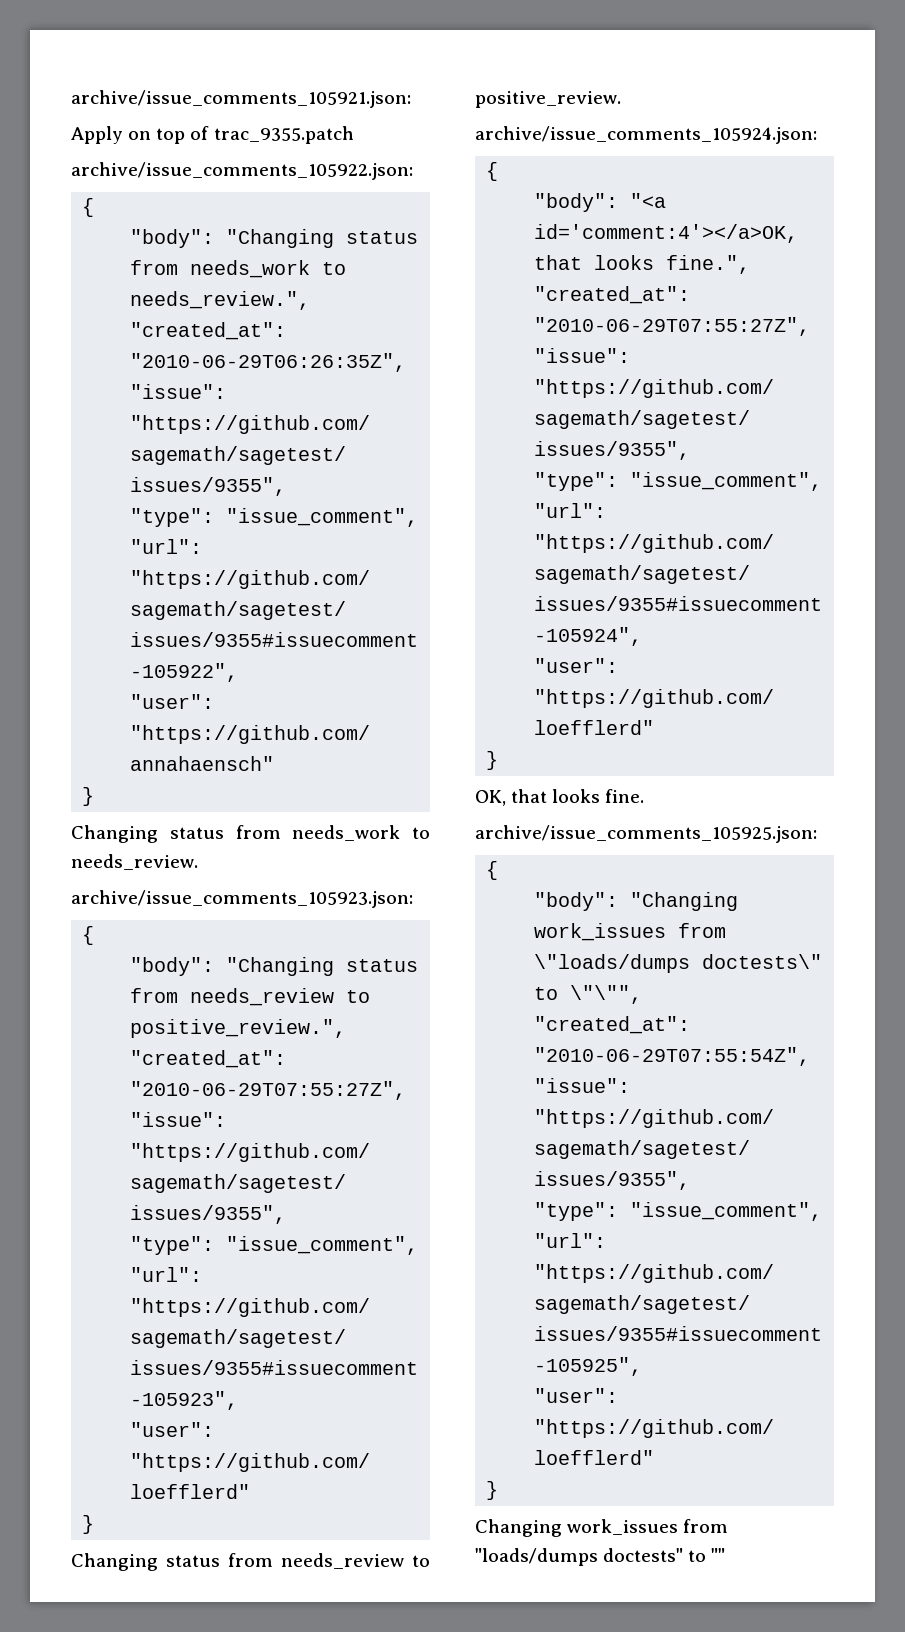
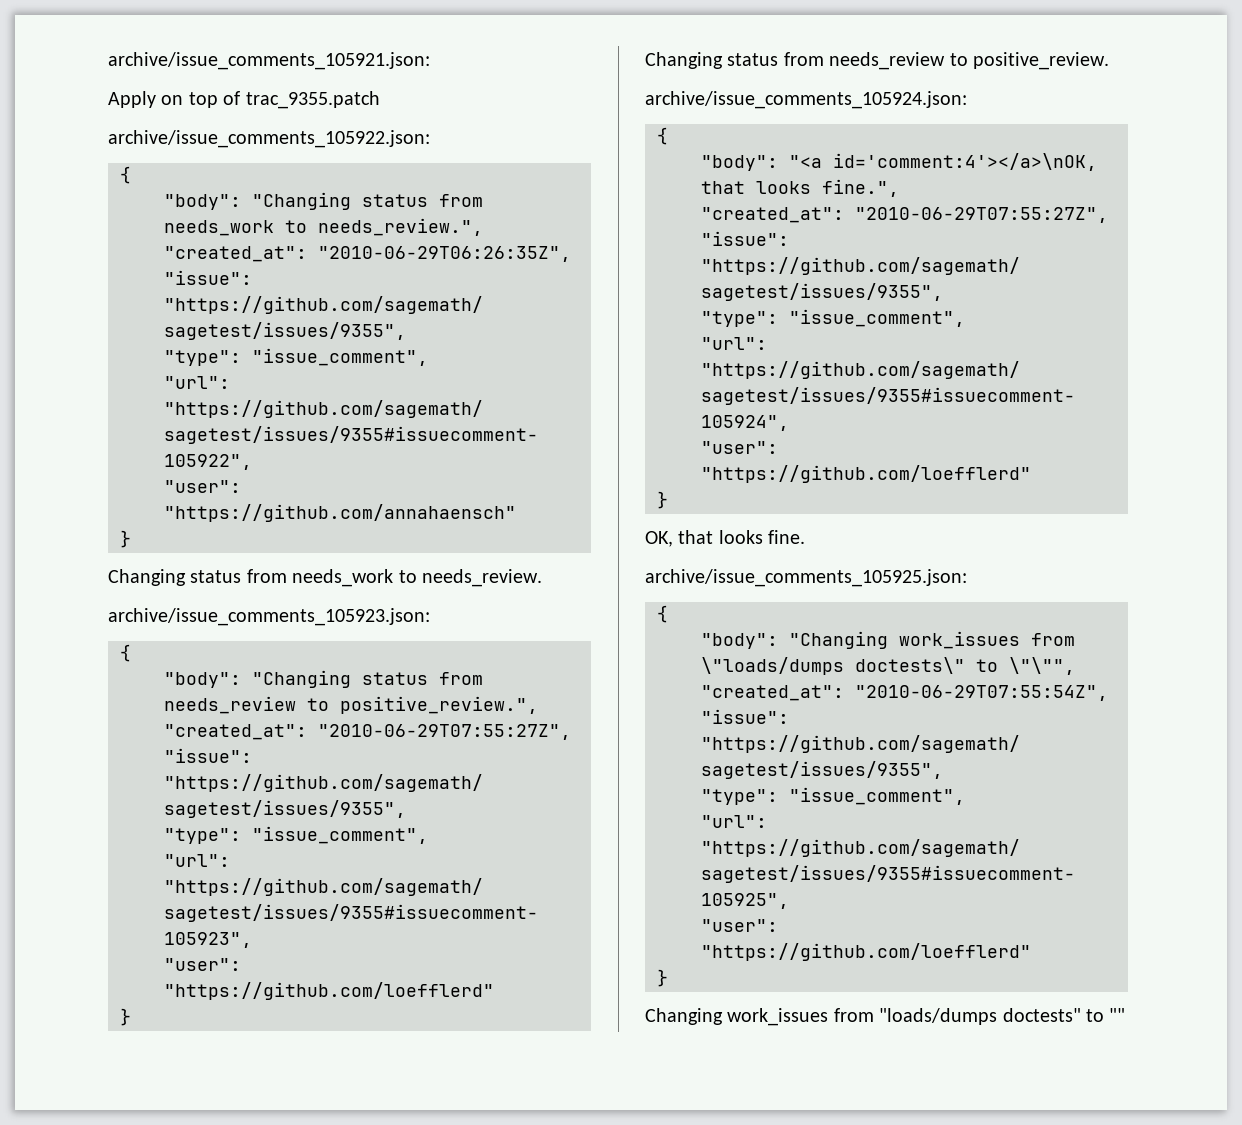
- "body": "<a id='comment:4'></a>OK, that looks fine.",
+ "body": "<a id='comment:4'></a>\nOK, that looks fine.",

